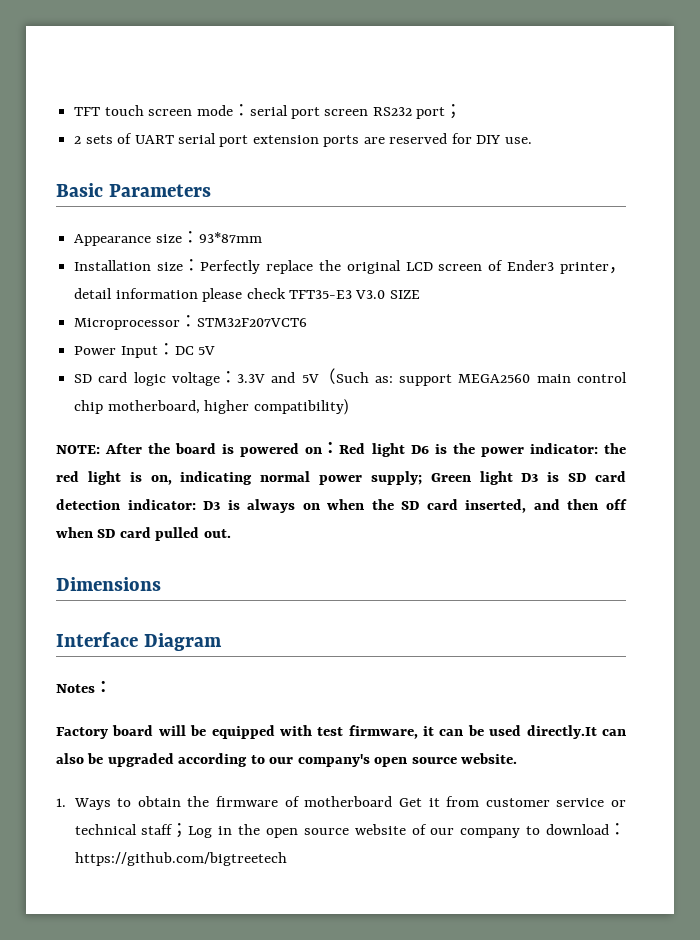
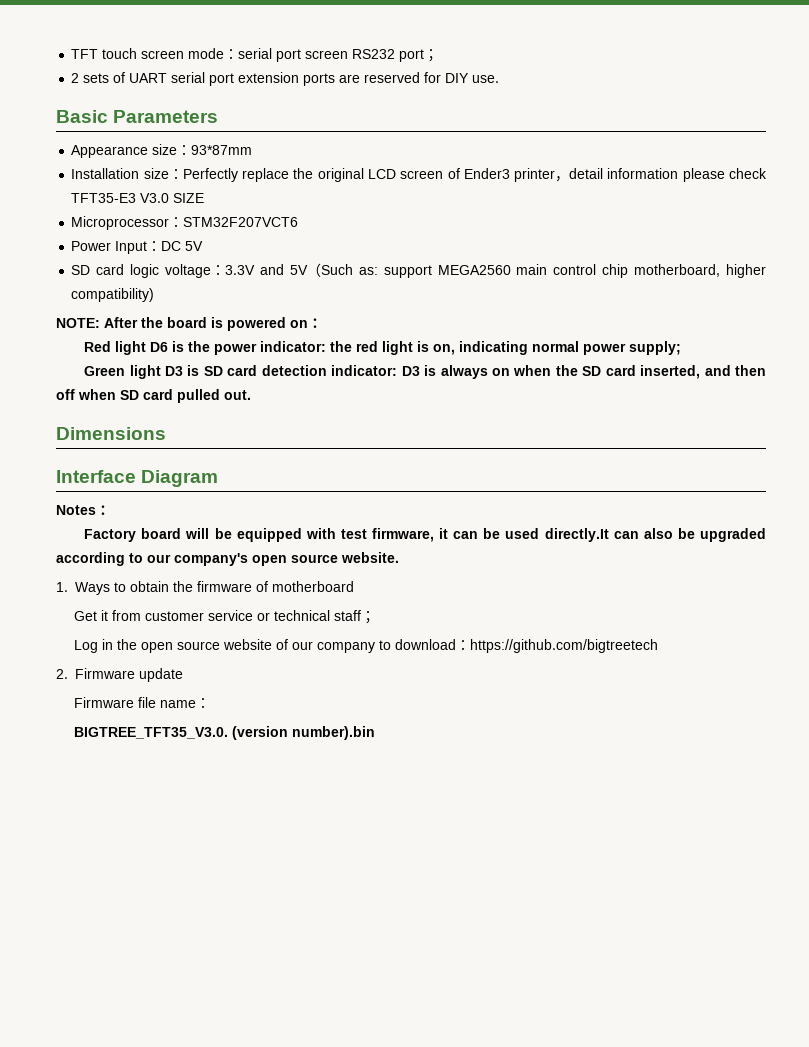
- NOTE: After the board is powered on：Red light D6 is the power indicator: the red light is on, indicating normal power supply; Green light D3 is SD card detection indicator: D3 is always on when the SD card inserted, and then off when SD card pulled out.
+ NOTE: After the board is powered on：
+ Red light D6 is the power indicator: the red light is on, indicating normal power supply;
+ Green light D3 is SD card detection indicator: D3 is always on when the SD card inserted, and then off when SD card pulled out.
- 1. Ways to obtain the firmware of motherboard Get it from customer service or technical staff；Log in the open source website of our company to download：https://github.com/bigtreetech
+ 1. Ways to obtain the firmware of motherboard
+ Get it from customer service or technical staff；
+ Log in the open source website of our company to download：https://github.com/bigtreetech
+ 2. Firmware update
+ Firmware file name：
+ BIGTREE_TFT35_V3.0. (version number).bin

